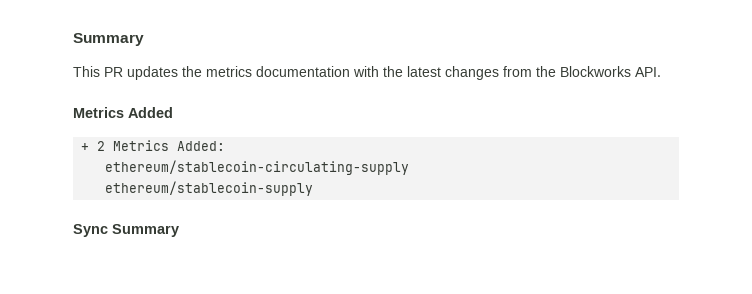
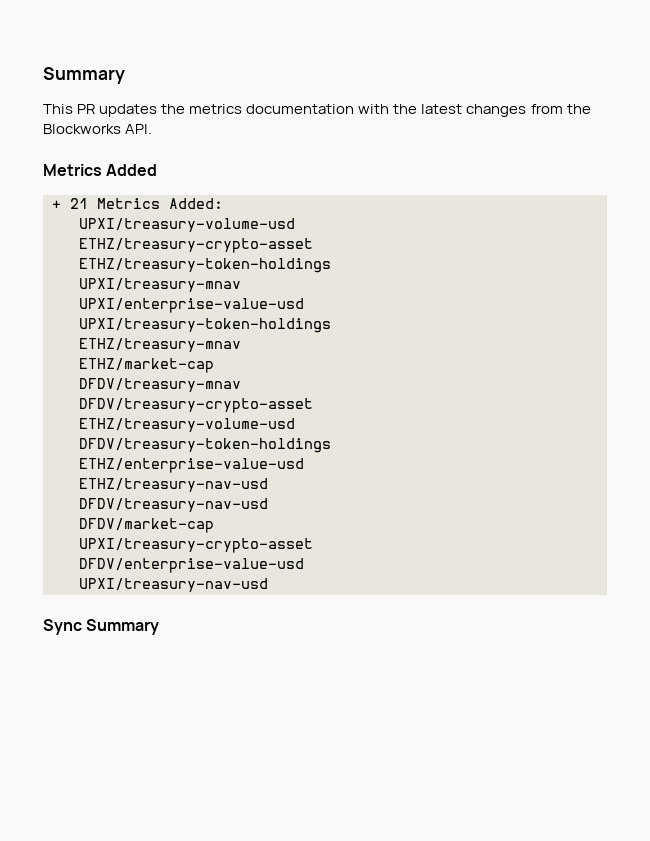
- + 2 Metrics Added:
+ + 21 Metrics Added:
- ethereum/stablecoin-circulating-supply
- ethereum/stablecoin-supply
+ UPXI/treasury-volume-usd
+ ETHZ/treasury-crypto-asset
+ ETHZ/treasury-token-holdings
+ UPXI/treasury-mnav
+ UPXI/enterprise-value-usd
+ UPXI/treasury-token-holdings
+ ETHZ/treasury-mnav
+ ETHZ/market-cap
+ DFDV/treasury-mnav
+ DFDV/treasury-crypto-asset
+ ETHZ/treasury-volume-usd
+ DFDV/treasury-token-holdings
+ ETHZ/enterprise-value-usd
+ ETHZ/treasury-nav-usd
+ DFDV/treasury-nav-usd
+ DFDV/market-cap
+ UPXI/treasury-crypto-asset
+ DFDV/enterprise-value-usd
+ UPXI/treasury-nav-usd

